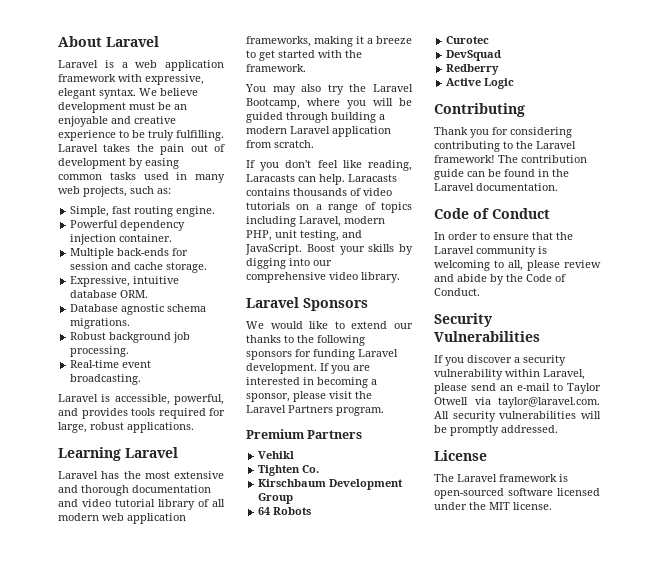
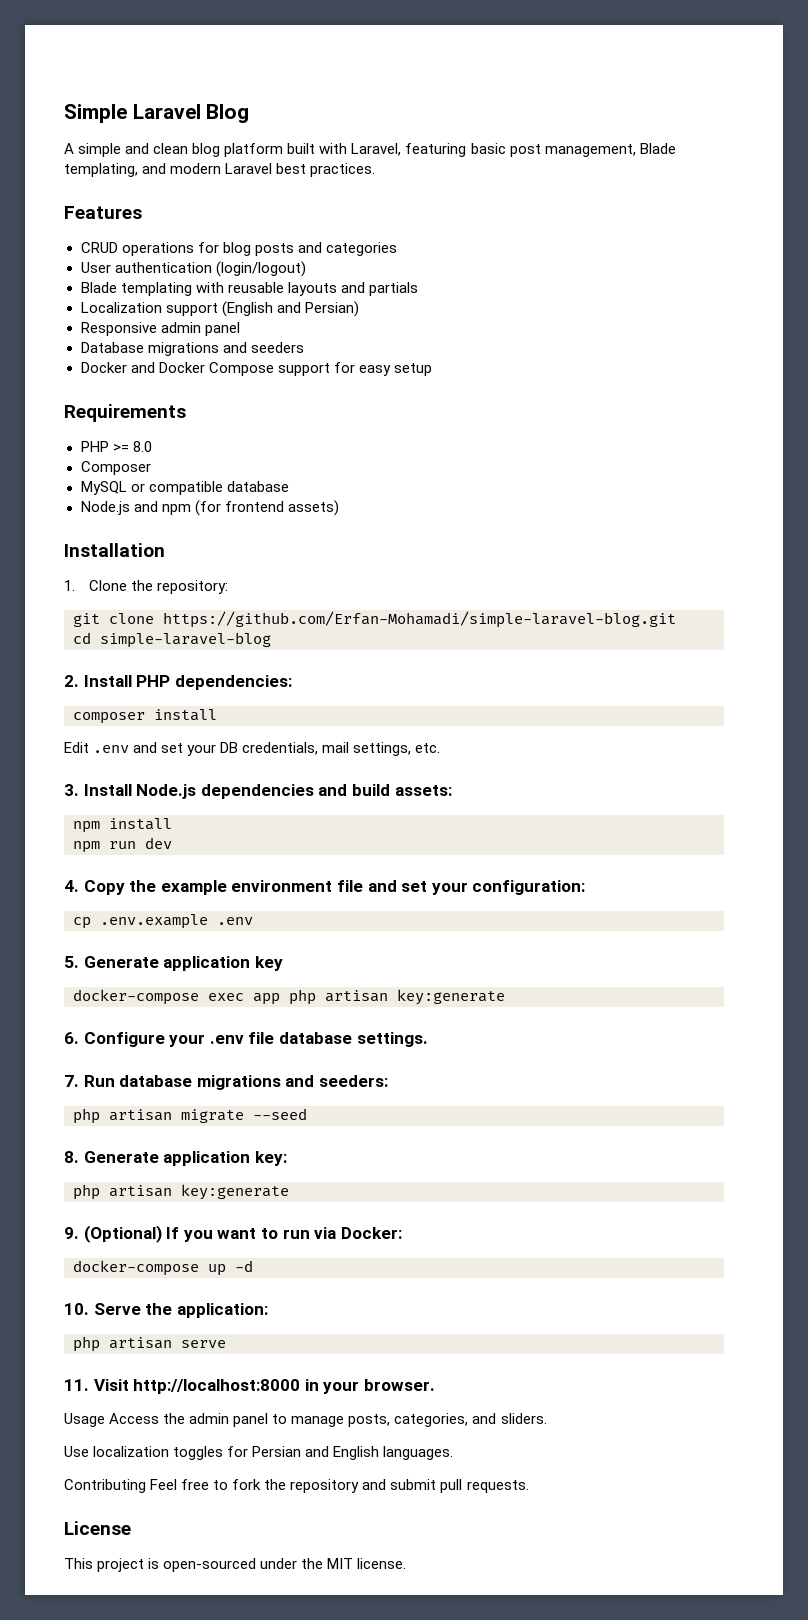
- About Laravel
- Laravel is a web application framework with expressive, elegant syntax. We believe development must be an enjoyable and creative experience to be truly fulfilling. Laravel takes the pain out of development by easing common tasks used in many web projects, such as:
- Simple, fast routing engine.
- Powerful dependency injection container.
- Multiple back-ends for session and cache storage.
- Expressive, intuitive database ORM.
- Database agnostic schema migrations.
- Robust background job processing.
- Real-time event broadcasting.
- Laravel is accessible, powerful, and provides tools required for large, robust applications.
- Learning Laravel
- Laravel has the most extensive and thorough documentation and video tutorial library of all modern web application frameworks, making it a breeze to get started with the framework.
- You may also try the Laravel Bootcamp, where you will be guided through building a modern Laravel application from scratch.
- If you don't feel like reading, Laracasts can help. Laracasts contains thousands of video tutorials on a range of topics including Laravel, modern PHP, unit testing, and JavaScript. Boost your skills by digging into our comprehensive video library.
- Laravel Sponsors
- We would like to extend our thanks to the following sponsors for funding Laravel development. If you are interested in becoming a sponsor, please visit the Laravel Partners program.
- Premium Partners
- Vehikl
- Tighten Co.
- Kirschbaum Development Group
- 64 Robots
- Curotec
- DevSquad
- Redberry
- Active Logic
- Contributing
- Thank you for considering contributing to the Laravel framework! The contribution guide can be found in the Laravel documentation.
- Code of Conduct
- In order to ensure that the Laravel community is welcoming to all, please review and abide by the Code of Conduct.
- Security Vulnerabilities
- If you discover a security vulnerability within Laravel, please send an e-mail to Taylor Otwell via taylor@laravel.com. All security vulnerabilities will be promptly addressed.
+ Simple Laravel Blog
+ A simple and clean blog platform built with Laravel, featuring basic post management, Blade templating, and modern Laravel best practices.
+ Features
+ CRUD operations for blog posts and categories
+ User authentication (login/logout)
+ Blade templating with reusable layouts and partials
+ Localization support (English and Persian)
+ Responsive admin panel
+ Database migrations and seeders
+ Docker and Docker Compose support for easy setup
+ Requirements
+ PHP >= 8.0
+ Composer
+ MySQL or compatible database
+ Node.js and npm (for frontend assets)
+ Installation
+ 1. Clone the repository:
+ git clone https://github.com/Erfan-Mohamadi/simple-laravel-blog.git
+ cd simple-laravel-blog
+ 2. Install PHP dependencies:
+ composer install
+ Edit .env and set your DB credentials, mail settings, etc.
+ 3. Install Node.js dependencies and build assets:
+ npm install
+ npm run dev
+ 4. Copy the example environment file and set your configuration:
+ cp .env.example .env
+ 5. Generate application key
+ docker-compose exec app php artisan key:generate
+ 6. Configure your .env file database settings.
+ 7. Run database migrations and seeders:
+ php artisan migrate --seed
+ 8. Generate application key:
+ php artisan key:generate
+ 9. (Optional) If you want to run via Docker:
+ docker-compose up -d
+ 10. Serve the application:
+ php artisan serve
+ 11. Visit http://localhost:8000 in your browser.
+ Usage Access the admin panel to manage posts, categories, and sliders.
+ Use localization toggles for Persian and English languages.
+ Contributing Feel free to fork the repository and submit pull requests.
  License
- The Laravel framework is open-sourced software licensed under the MIT license.
+ This project is open-sourced under the MIT license.

